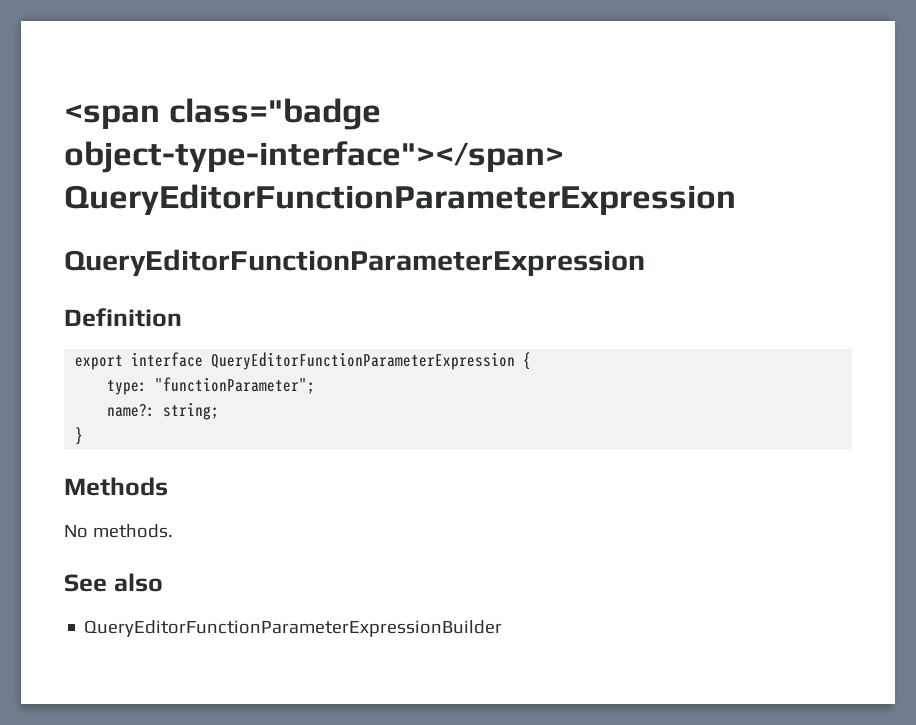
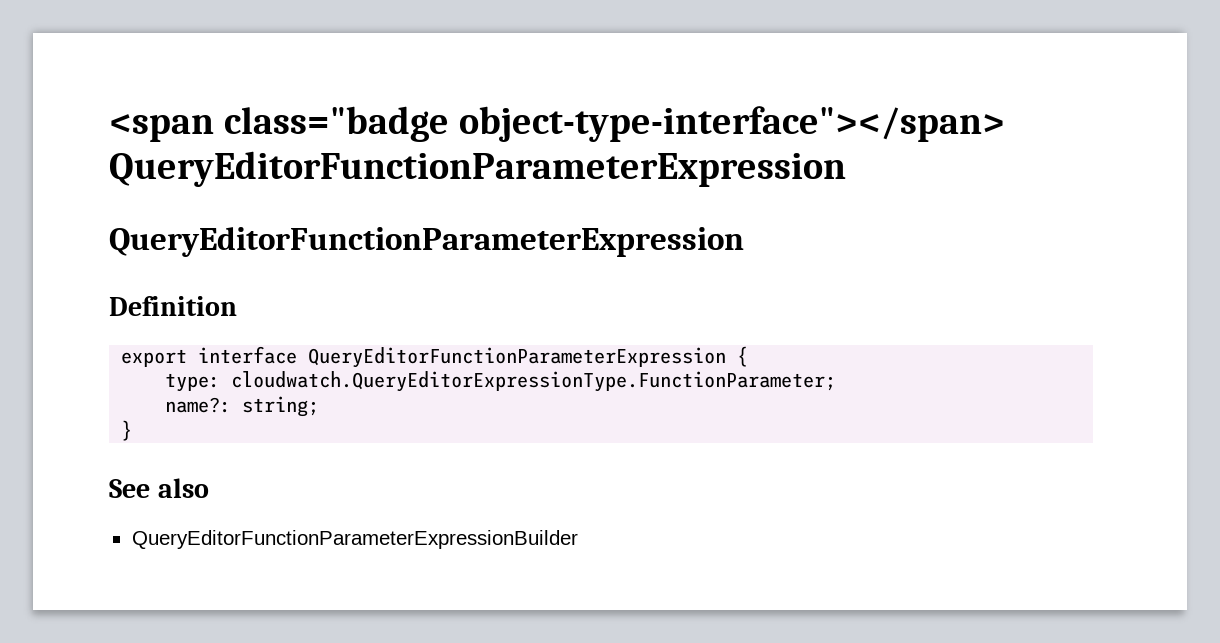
- type: "functionParameter";
+ type: cloudwatch.QueryEditorExpressionType.FunctionParameter;
- Methods
- No methods.

